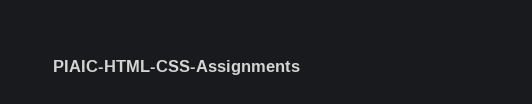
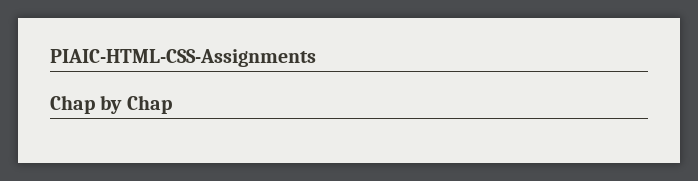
+ Chap by Chap

